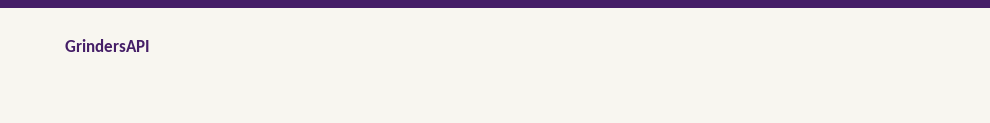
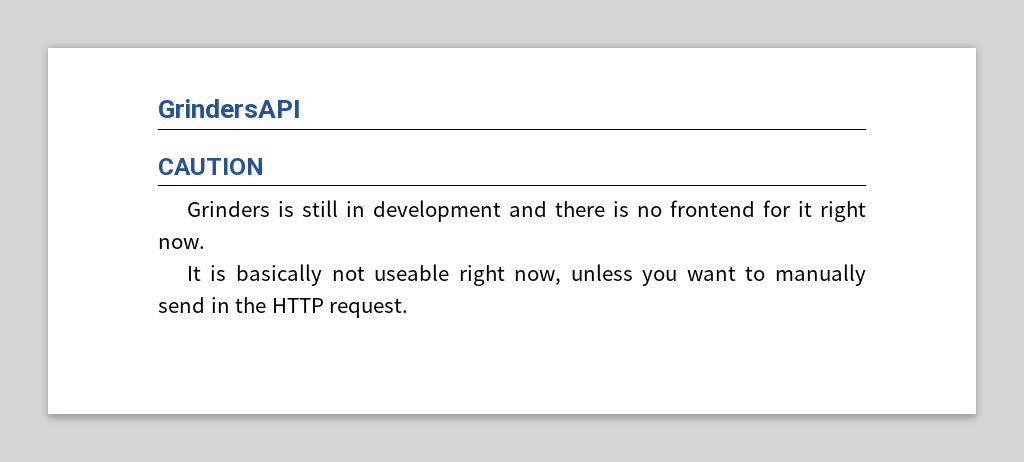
+ CAUTION
+ Grinders is still in development and there is no frontend for it right now.
+ It is basically not useable right now, unless you want to manually send in the HTTP request.

